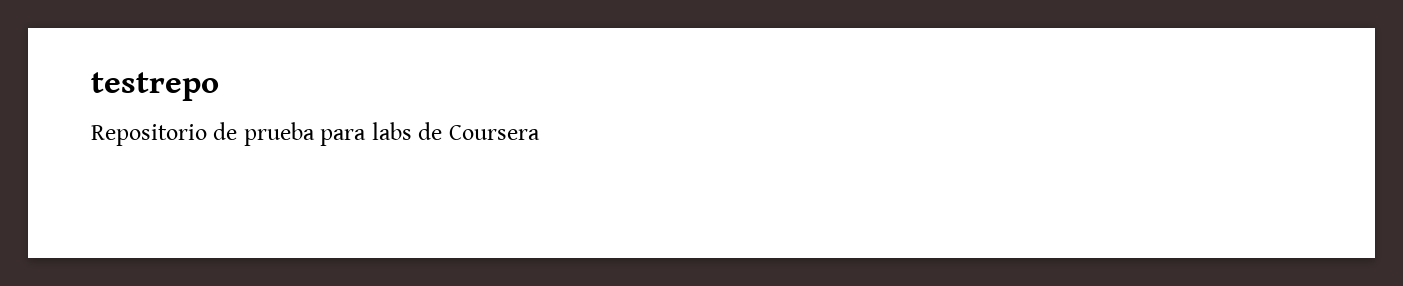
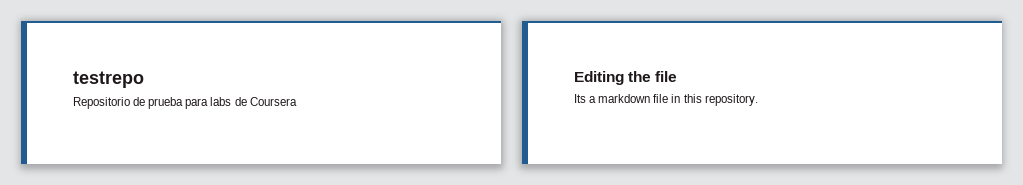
+ Editing the file
+ Its a markdown file in this repository.

